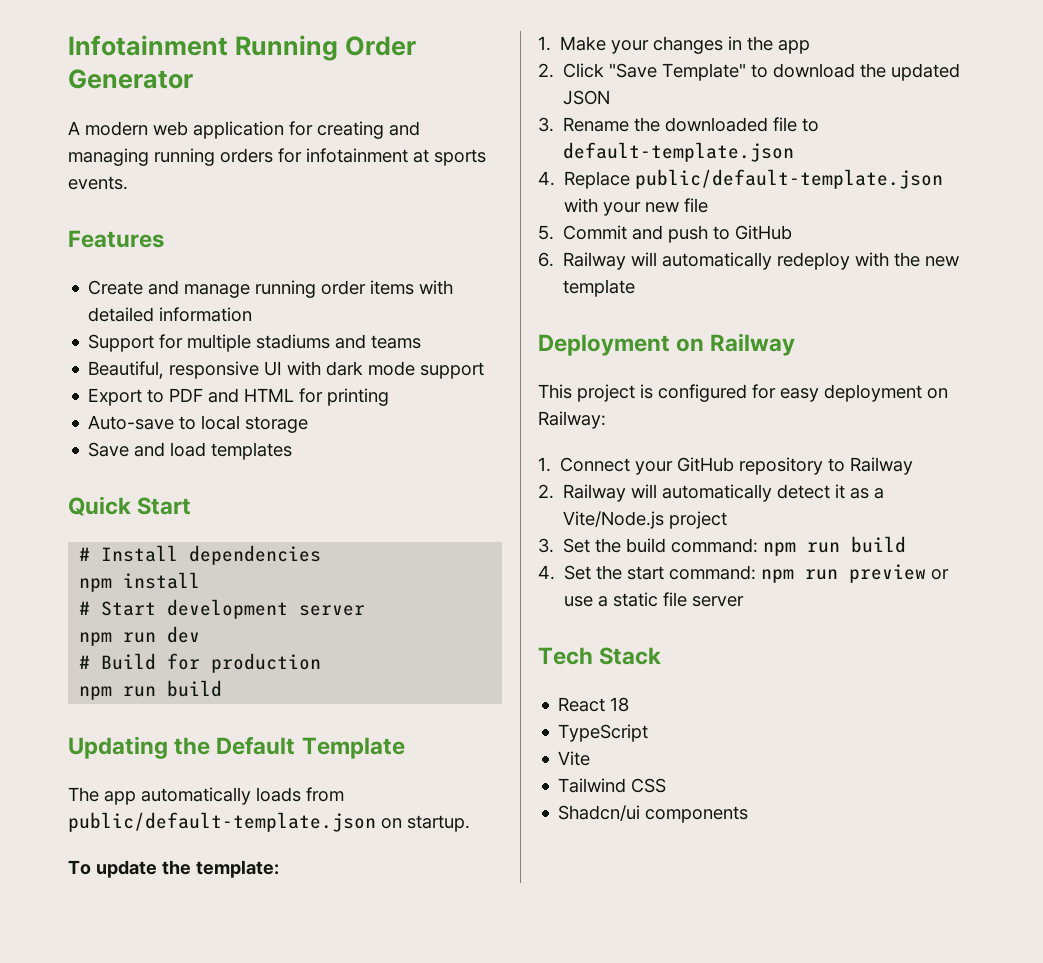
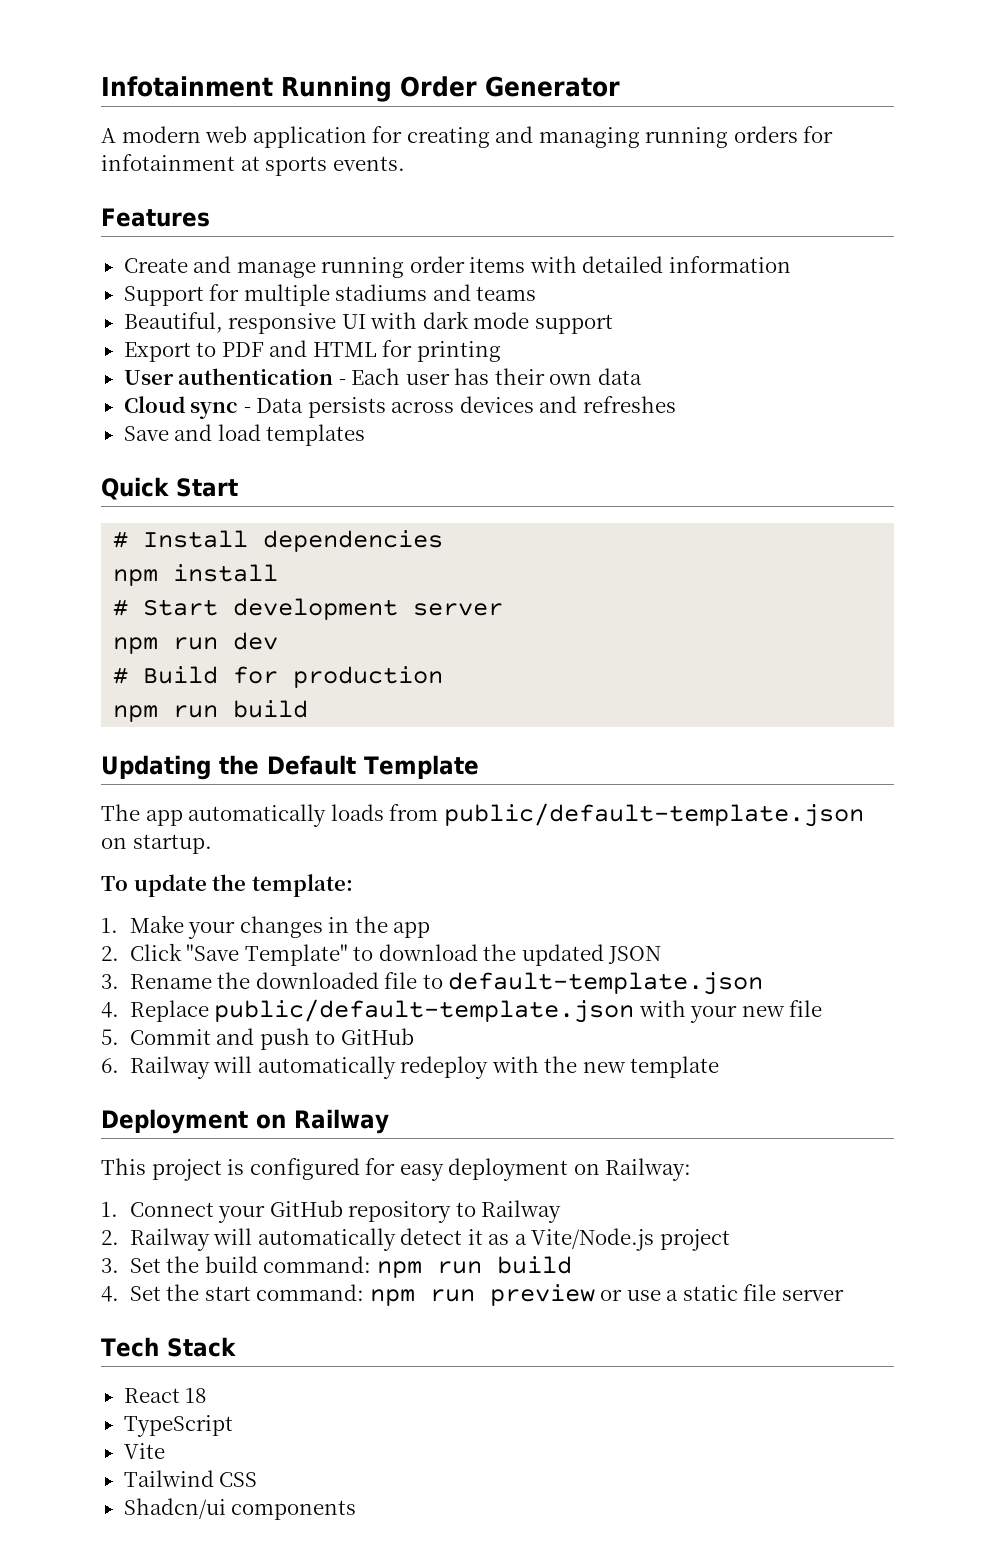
- Auto-save to local storage
+ User authentication - Each user has their own data
+ Cloud sync - Data persists across devices and refreshes

